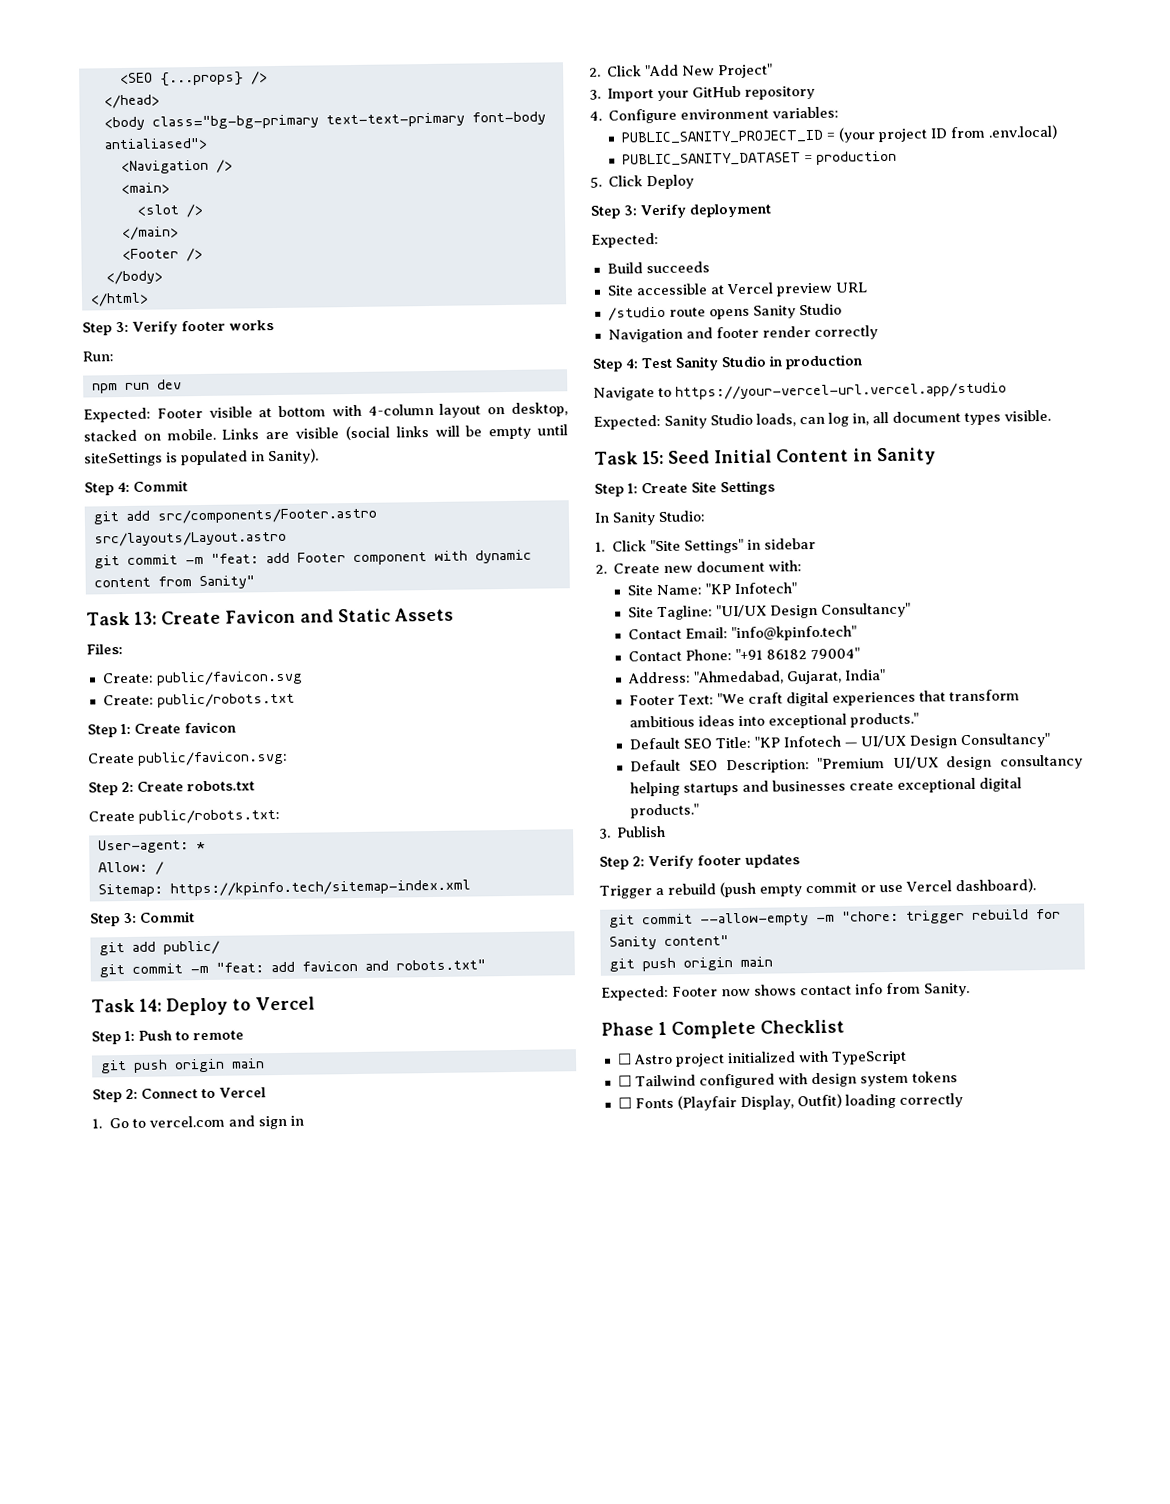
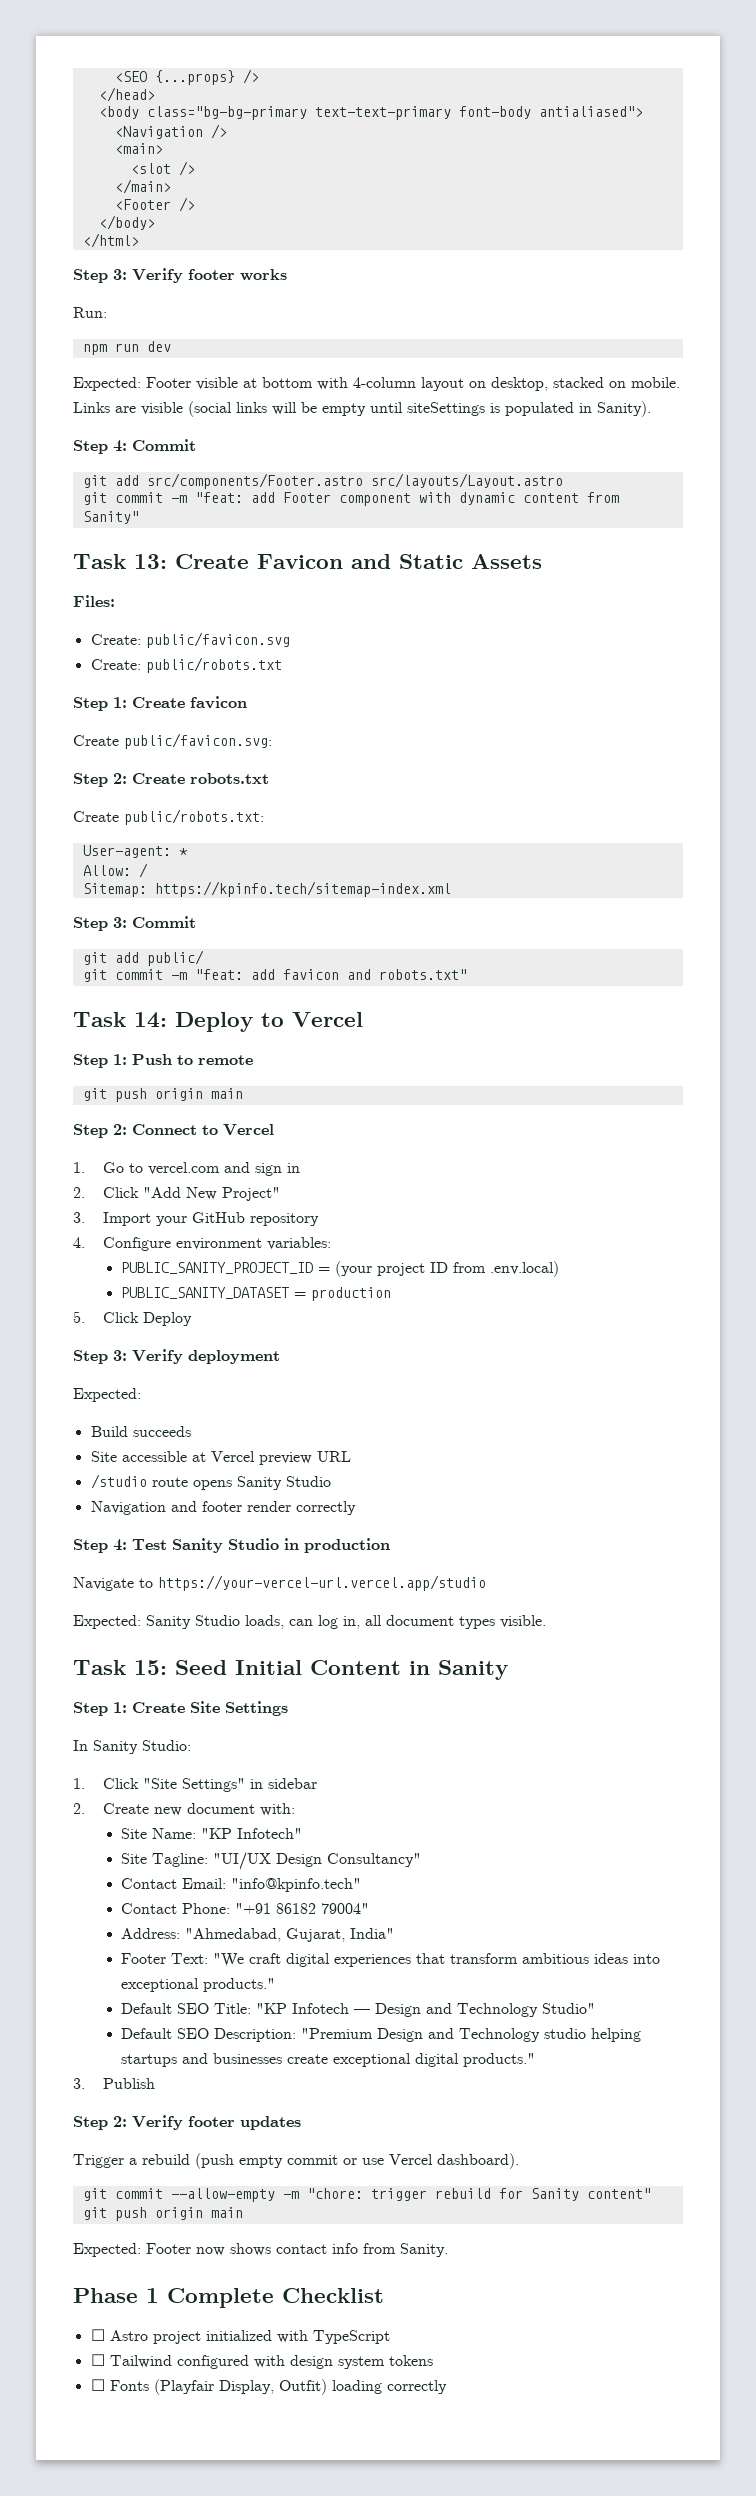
- Default SEO Title: "KP Infotech — UI/UX Design Consultancy"
+ Default SEO Title: "KP Infotech — Design and Technology Studio"
- Default SEO Description: "Premium UI/UX design consultancy helping startups and businesses create exceptional digital products."
+ Default SEO Description: "Premium Design and Technology studio helping startups and businesses create exceptional digital products."

